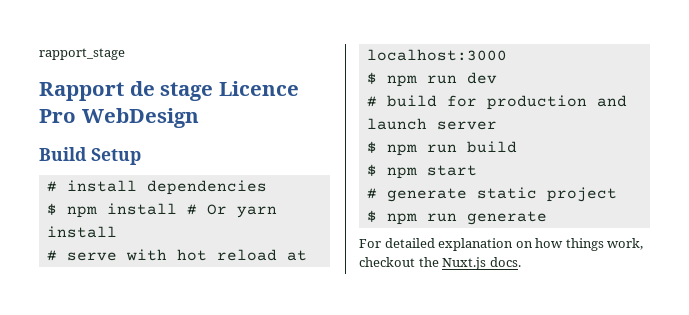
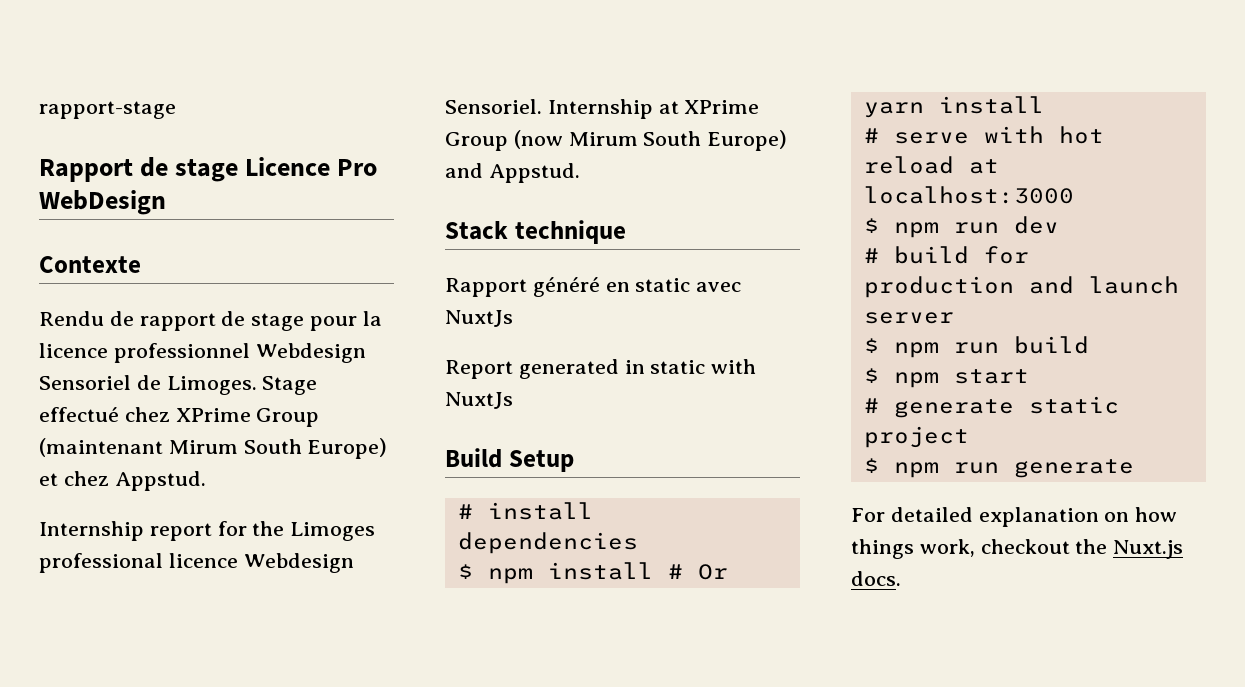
- rapport_stage
+ rapport-stage
+ Contexte
+ Rendu de rapport de stage pour la licence professionnel Webdesign Sensoriel de Limoges. Stage effectué chez XPrime Group (maintenant Mirum South Europe) et chez Appstud.
+ Internship report for the Limoges professional licence Webdesign Sensoriel. Internship at XPrime Group (now Mirum South Europe) and Appstud.
+ Stack technique
+ Rapport généré en static avec NuxtJs
+ Report generated in static with NuxtJs

